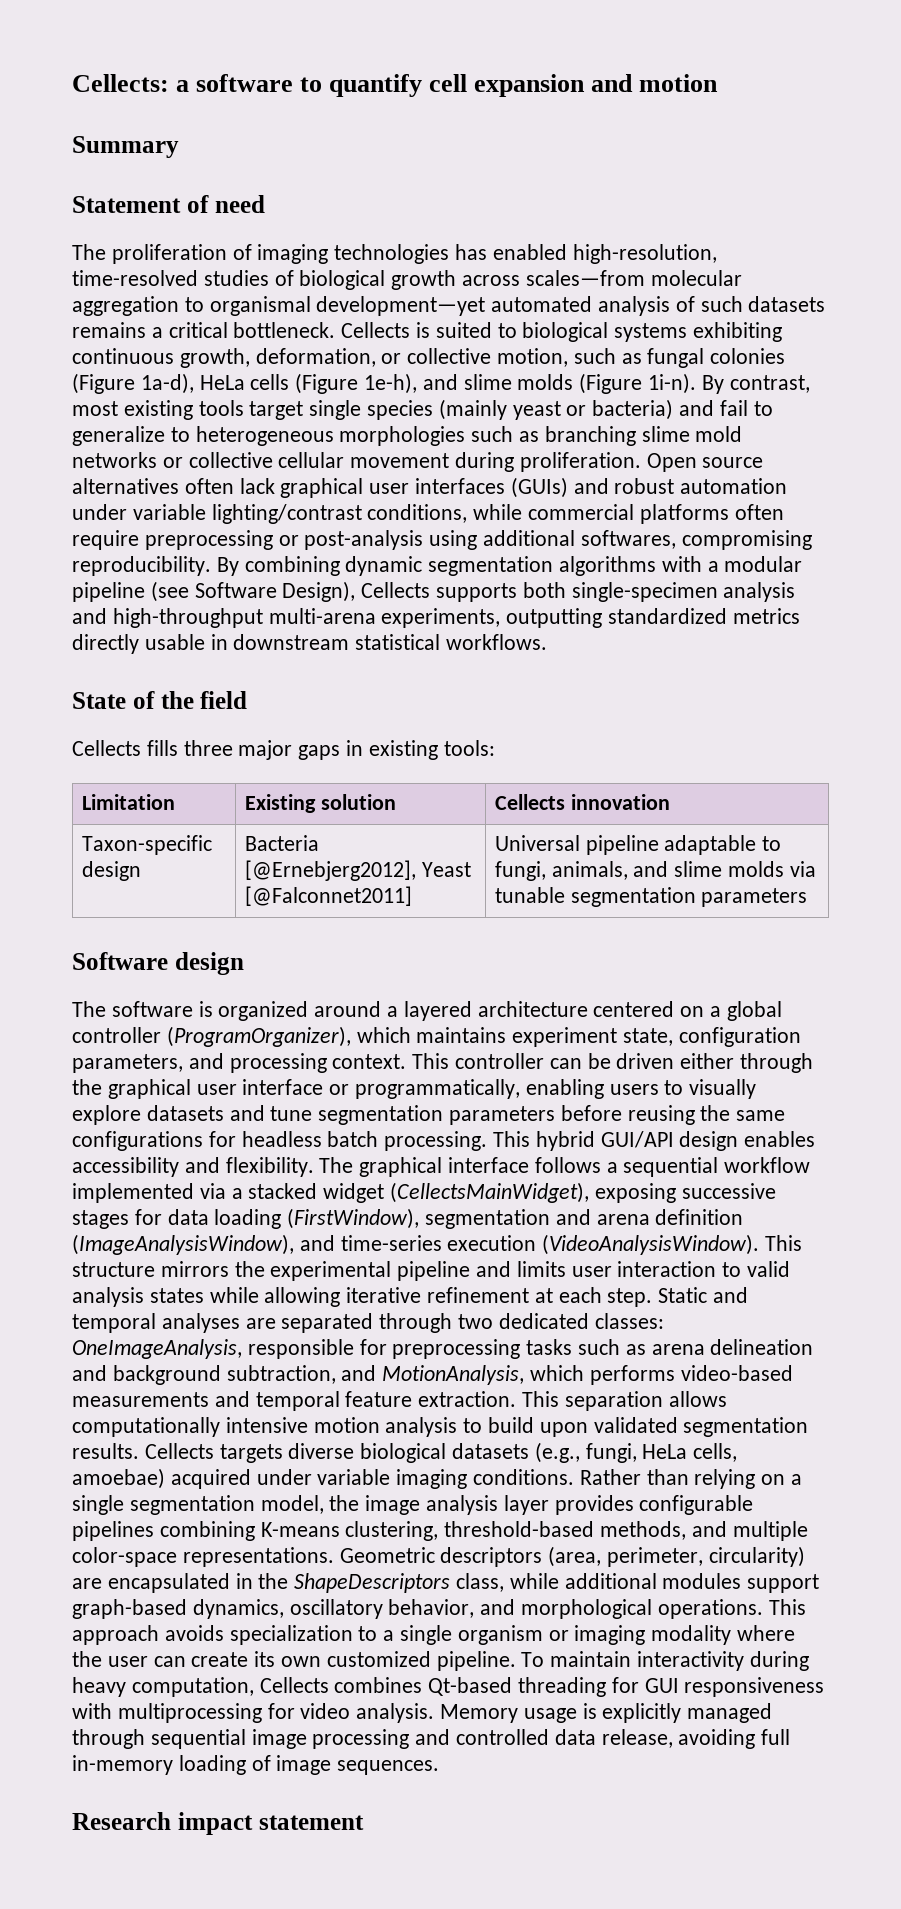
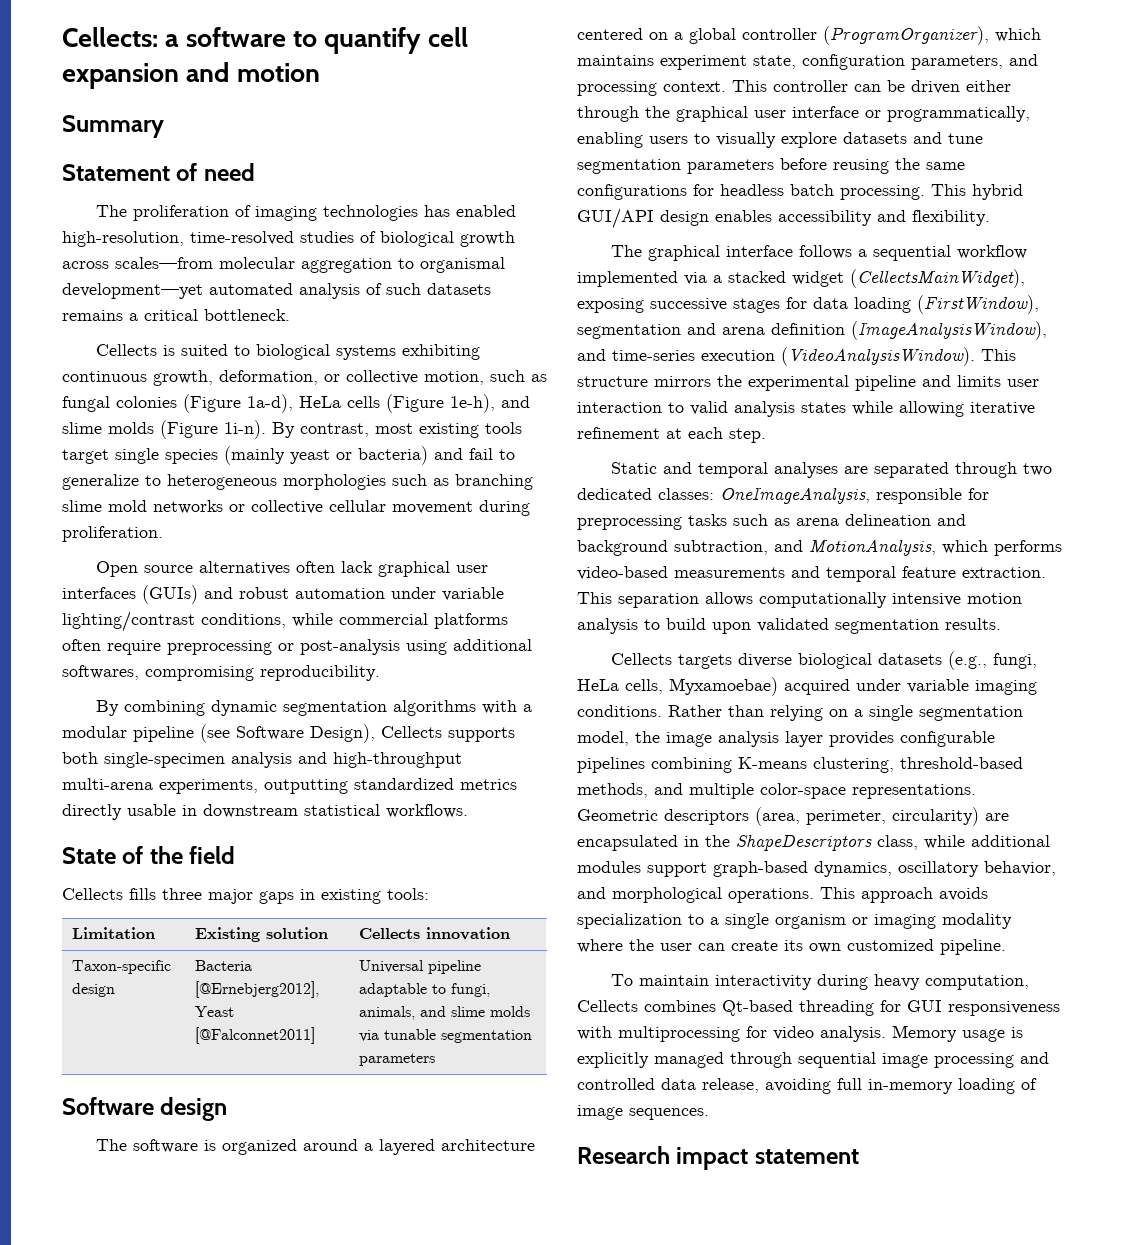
- The proliferation of imaging technologies has enabled high-resolution, time-resolved studies of biological growth across scales—from molecular aggregation to organismal development—yet automated analysis of such datasets remains a critical bottleneck. Cellects is suited to biological systems exhibiting continuous growth, deformation, or collective motion, such as fungal colonies (Figure 1a-d), HeLa cells (Figure 1e-h), and slime molds (Figure 1i-n).
+ The proliferation of imaging technologies has enabled high-resolution, time-resolved studies of biological growth across scales—from molecular aggregation to organismal development—yet automated analysis of such datasets remains a critical bottleneck.
+ Cellects is suited to biological systems exhibiting continuous growth, deformation, or collective motion, such as fungal colonies (Figure 1a-d), HeLa cells (Figure 1e-h), and slime molds (Figure 1i-n).
- By contrast, most existing tools target single species (mainly yeast or bacteria) and fail to generalize to heterogeneous morphologies such as branching slime mold networks or collective cellular movement during proliferation. Open source alternatives often lack graphical user interfaces (GUIs) and robust automation under variable lighting/contrast conditions, while commercial platforms often require preprocessing or post-analysis using additional softwares, compromising reproducibility. By combining dynamic segmentation algorithms with a modular pipeline (see Software Design), Cellects supports both single-specimen analysis and high-throughput multi-arena experiments, outputting standardized metrics directly usable in downstream statistical workflows.
+ By contrast, most existing tools target single species (mainly yeast or bacteria) and fail to generalize to heterogeneous morphologies such as branching slime mold networks or collective cellular movement during proliferation.
+ Open source alternatives often lack graphical user interfaces (GUIs) and robust automation under variable lighting/contrast conditions, while commercial platforms often require preprocessing or post-analysis using additional softwares, compromising reproducibility.
+ By combining dynamic segmentation algorithms with a modular pipeline (see Software Design), Cellects supports both single-specimen analysis and high-throughput multi-arena experiments, outputting standardized metrics directly usable in downstream statistical workflows.
- This hybrid GUI/API design enables accessibility and flexibility. The graphical interface follows a sequential workflow implemented via a stacked widget (CellectsMainWidget), exposing successive stages for data loading (FirstWindow), segmentation and arena definition (ImageAnalysisWindow), and time-series execution (VideoAnalysisWindow).
+ This hybrid GUI/API design enables accessibility and flexibility.
+ The graphical interface follows a sequential workflow implemented via a stacked widget (CellectsMainWidget), exposing successive stages for data loading (FirstWindow), segmentation and arena definition (ImageAnalysisWindow), and time-series execution (VideoAnalysisWindow).
- This structure mirrors the experimental pipeline and limits user interaction to valid analysis states while allowing iterative refinement at each step. Static and temporal analyses are separated through two dedicated classes: OneImageAnalysis, responsible for preprocessing tasks such as arena delineation and background subtraction, and MotionAnalysis, which performs video-based measurements and temporal feature extraction.
+ This structure mirrors the experimental pipeline and limits user interaction to valid analysis states while allowing iterative refinement at each step.
+ Static and temporal analyses are separated through two dedicated classes: OneImageAnalysis, responsible for preprocessing tasks such as arena delineation and background subtraction, and MotionAnalysis, which performs video-based measurements and temporal feature extraction.
- This separation allows computationally intensive motion analysis to build upon validated segmentation results. Cellects targets diverse biological datasets (e.g., fungi, HeLa cells, amoebae) acquired under variable imaging conditions.
+ This separation allows computationally intensive motion analysis to build upon validated segmentation results.
+ Cellects targets diverse biological datasets (e.g., fungi, HeLa cells, Myxamoebae) acquired under variable imaging conditions.
- This approach avoids specialization to a single organism or imaging modality where the user can create its own customized pipeline. To maintain interactivity during heavy computation, Cellects combines Qt-based threading for GUI responsiveness with multiprocessing for video analysis.
+ This approach avoids specialization to a single organism or imaging modality where the user can create its own customized pipeline.
+ To maintain interactivity during heavy computation, Cellects combines Qt-based threading for GUI responsiveness with multiprocessing for video analysis.

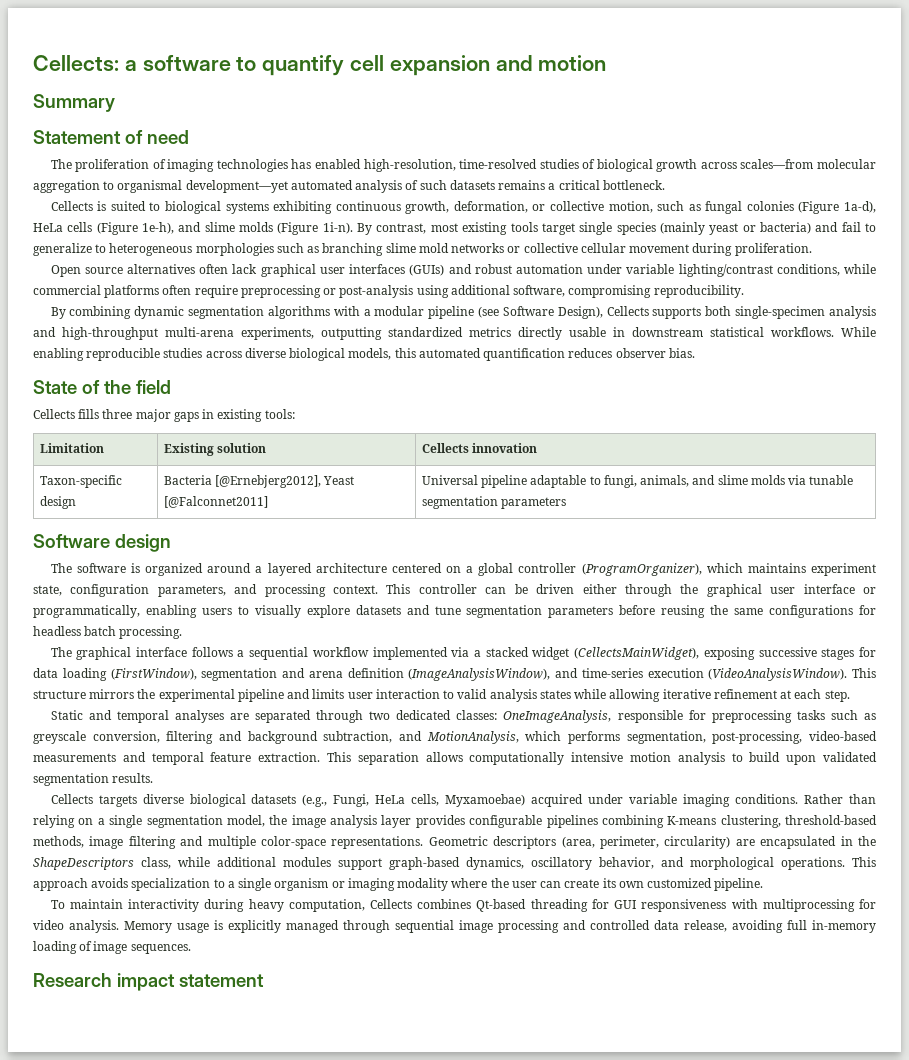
- Open source alternatives often lack graphical user interfaces (GUIs) and robust automation under variable lighting/contrast conditions, while commercial platforms often require preprocessing or post-analysis using additional softwares, compromising reproducibility.
+ Open source alternatives often lack graphical user interfaces (GUIs) and robust automation under variable lighting/contrast conditions, while commercial platforms often require preprocessing or post-analysis using additional software, compromising reproducibility.
+ While enabling reproducible studies across diverse biological models, this automated quantification reduces observer bias.
- This hybrid GUI/API design enables accessibility and flexibility.
- Static and temporal analyses are separated through two dedicated classes: OneImageAnalysis, responsible for preprocessing tasks such as arena delineation and background subtraction, and MotionAnalysis, which performs video-based measurements and temporal feature extraction.
+ Static and temporal analyses are separated through two dedicated classes: OneImageAnalysis, responsible for preprocessing tasks such as greyscale conversion, filtering and background subtraction, and MotionAnalysis, which performs segmentation, post-processing, video-based measurements and temporal feature extraction.
- Cellects targets diverse biological datasets (e.g., fungi, HeLa cells, Myxamoebae) acquired under variable imaging conditions.
+ Cellects targets diverse biological datasets (e.g., Fungi, HeLa cells, Myxamoebae) acquired under variable imaging conditions.
- Rather than relying on a single segmentation model, the image analysis layer provides configurable pipelines combining K-means clustering, threshold-based methods, and multiple color-space representations.
+ Rather than relying on a single segmentation model, the image analysis layer provides configurable pipelines combining K-means clustering, threshold-based methods, image filtering and multiple color-space representations.

